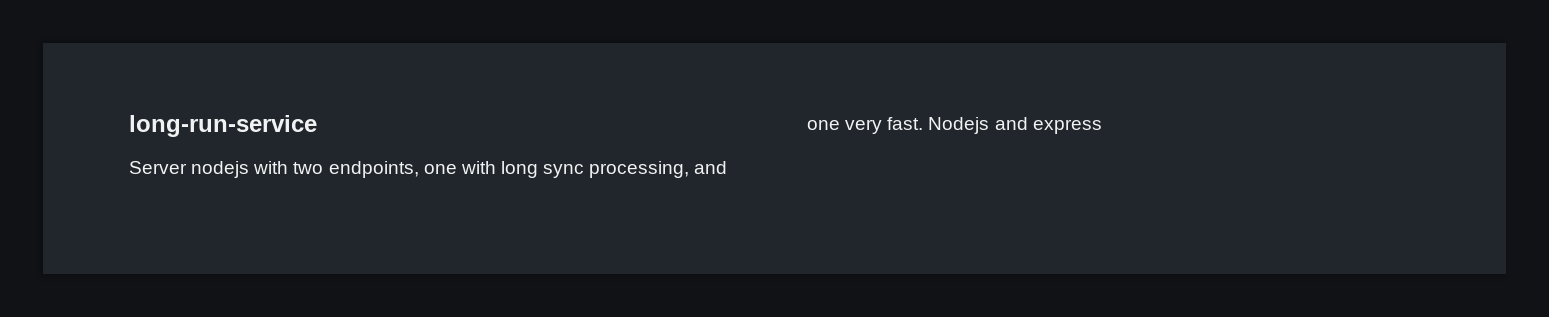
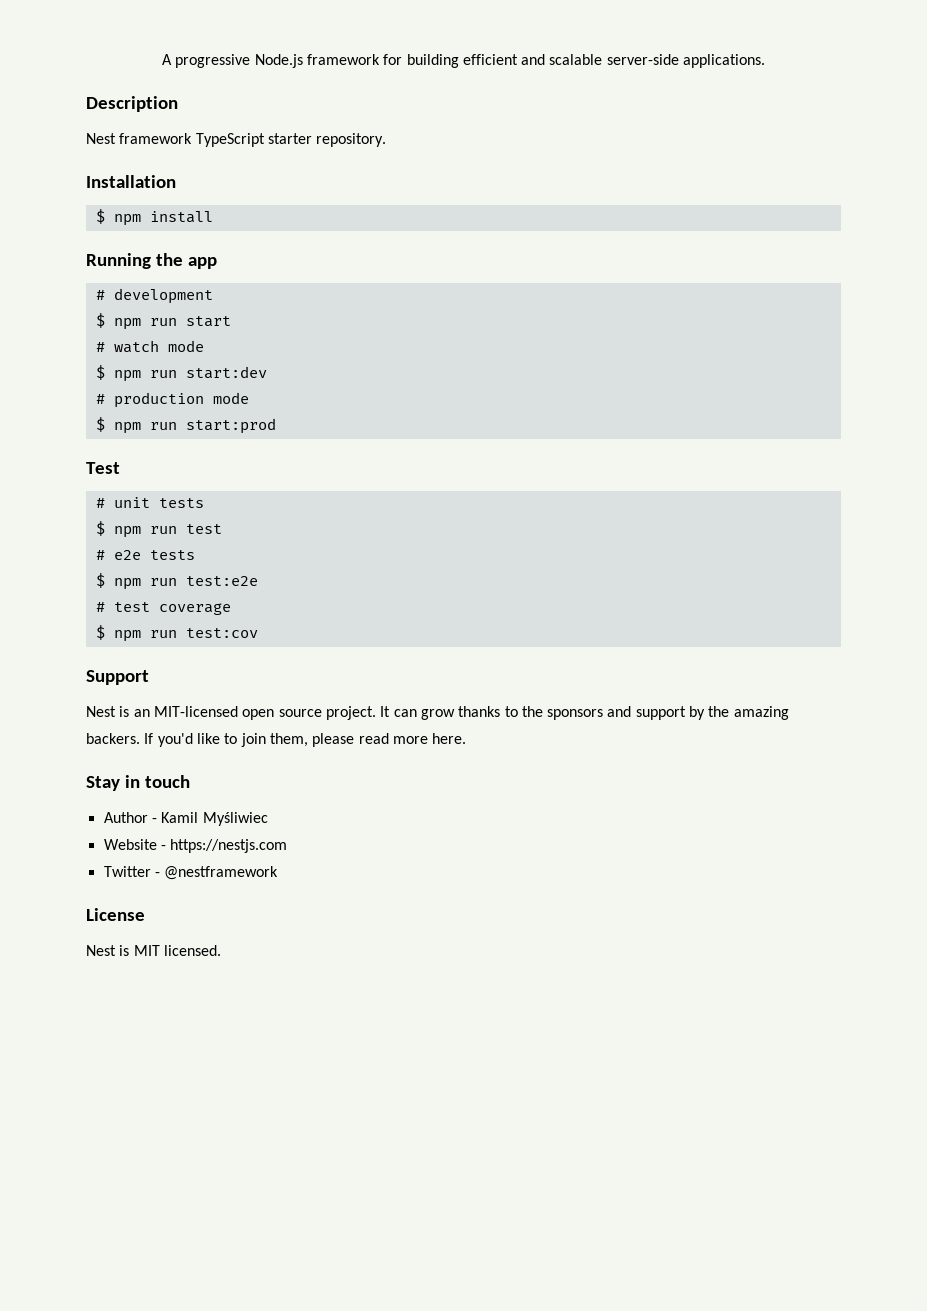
- long-run-service
- Server nodejs with two endpoints, one with long sync processing, and one very fast. Nodejs and express
+ A progressive Node.js framework for building efficient and scalable server-side applications.
+ Description
+ Nest framework TypeScript starter repository.
+ Installation
+ $ npm install
+ Running the app
+ # development
+ $ npm run start
+ # watch mode
+ $ npm run start:dev
+ # production mode
+ $ npm run start:prod
+ Test
+ # unit tests
+ $ npm run test
+ # e2e tests
+ $ npm run test:e2e
+ # test coverage
+ $ npm run test:cov
+ Support
+ Nest is an MIT-licensed open source project. It can grow thanks to the sponsors and support by the amazing backers. If you'd like to join them, please read more here.
+ Stay in touch
+ Author - Kamil Myśliwiec
+ Website - https://nestjs.com
+ Twitter - @nestframework
+ License
+ Nest is MIT licensed.

